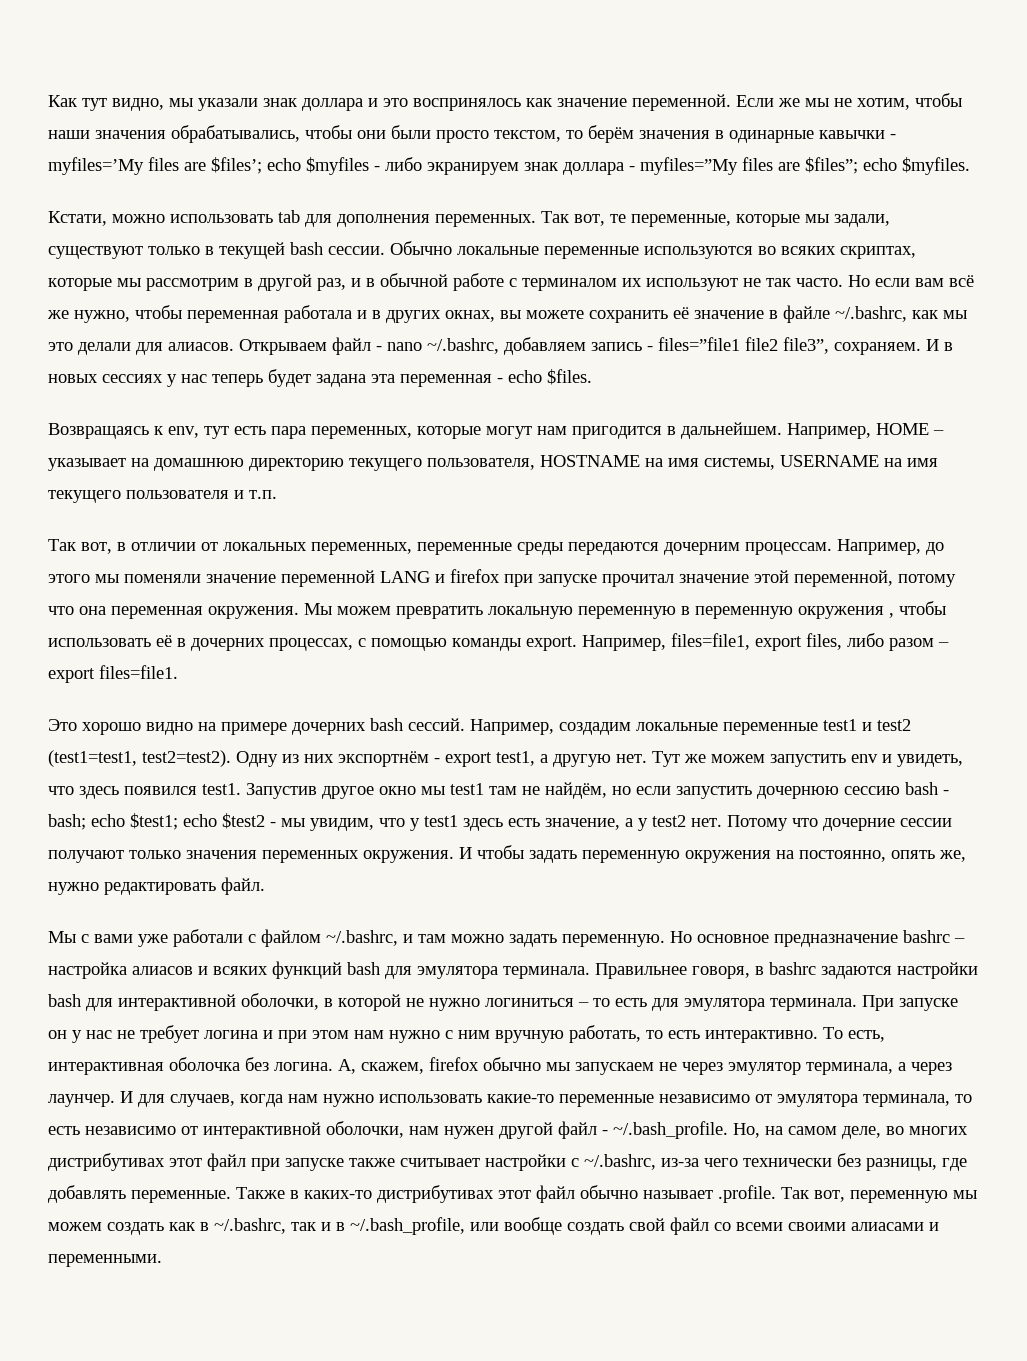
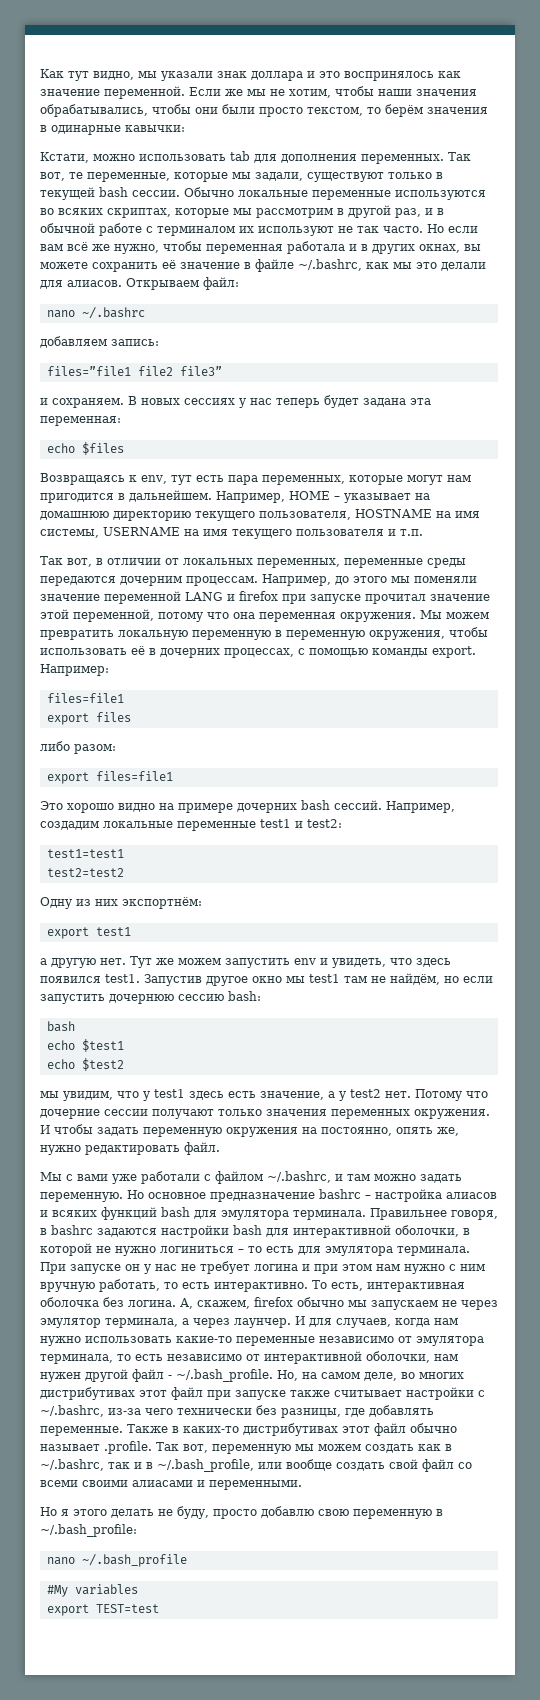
- Если же мы не хотим, чтобы наши значения обрабатывались, чтобы они были просто текстом, то берём значения в одинарные кавычки - myfiles=’My files are $files’; echo $myfiles - либо экранируем знак доллара - myfiles=”My files are $files”; echo $myfiles.
+ Если же мы не хотим, чтобы наши значения обрабатывались, чтобы они были просто текстом, то берём значения в одинарные кавычки:
- Открываем файл - nano ~/.bashrc, добавляем запись - files=”file1 file2 file3”, сохраняем. И в новых сессиях у нас теперь будет задана эта переменная - echo $files.
+ Открываем файл:
+ nano ~/.bashrc
+ добавляем запись:
+ files=”file1 file2 file3”
+ и сохраняем. В новых сессиях у нас теперь будет задана эта переменная:
+ echo $files
- Мы можем превратить локальную переменную в переменную окружения , чтобы использовать её в дочерних процессах, с помощью команды export.
+ Мы можем превратить локальную переменную в переменную окружения, чтобы использовать её в дочерних процессах, с помощью команды export.
- Например, files=file1, export files, либо разом – export files=file1.
+ Например:
+ files=file1
+ export files
+ либо разом:
+ export files=file1
- Например, создадим локальные переменные test1 и test2 (test1=test1, test2=test2). Одну из них экспортнём - export test1, а другую нет.
+ Например, создадим локальные переменные test1 и test2:
+ test1=test1
+ test2=test2
+ Одну из них экспортнём:
+ export test1
+ а другую нет.
- Запустив другое окно мы test1 там не найдём, но если запустить дочернюю сессию bash - bash; echo $test1; echo $test2 - мы увидим, что у test1 здесь есть значение, а у test2 нет.
+ Запустив другое окно мы test1 там не найдём, но если запустить дочернюю сессию bash:
+ bash
+ echo $test1
+ echo $test2
+ мы увидим, что у test1 здесь есть значение, а у test2 нет.
+ Но я этого делать не буду, просто добавлю свою переменную в ~/.bash_profile:
+ nano ~/.bash_profile
+ #My variables
+ export TEST=test

